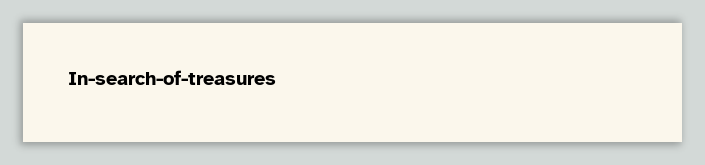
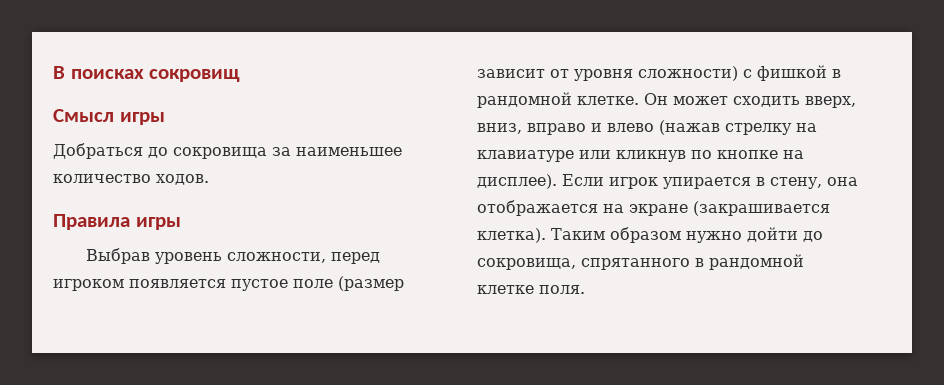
- In-search-of-treasures
+ В поисках сокровищ
+ Смысл игры
+ Добраться до сокровища за наименьшее количество ходов.
+ Правила игры
+ Выбрав уровень сложности, перед игроком появляется пустое поле (размер зависит от уровня сложности) с фишкой в рандомной клетке. Он может сходить вверх, вниз, вправо и влево (нажав стрелку на клавиатуре или кликнув по кнопке на дисплее). Если игрок упирается в стену, она отображается на экране (закрашивается клетка). Таким образом нужно дойти до сокровища, спрятанного в рандомной клетке поля.

